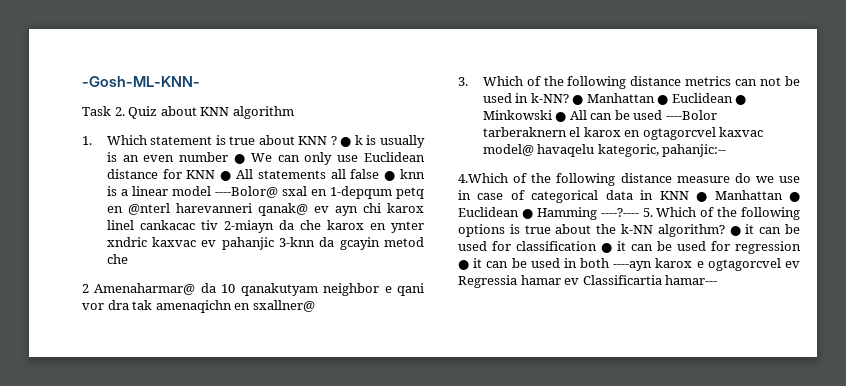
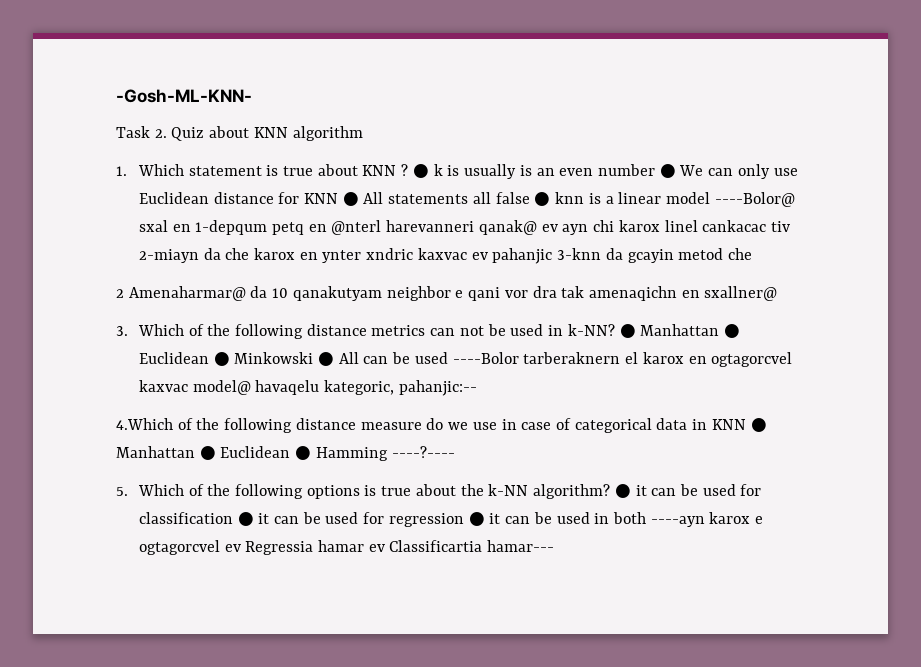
- 4.Which of the following distance measure do we use in case of categorical data in KNN ● Manhattan ● Euclidean ● Hamming ----?---- 5. Which of the following options is true about the k-NN algorithm?
+ 4.Which of the following distance measure do we use in case of categorical data in KNN ● Manhattan ● Euclidean ● Hamming ----?----
+ 5. Which of the following options is true about the k-NN algorithm?

